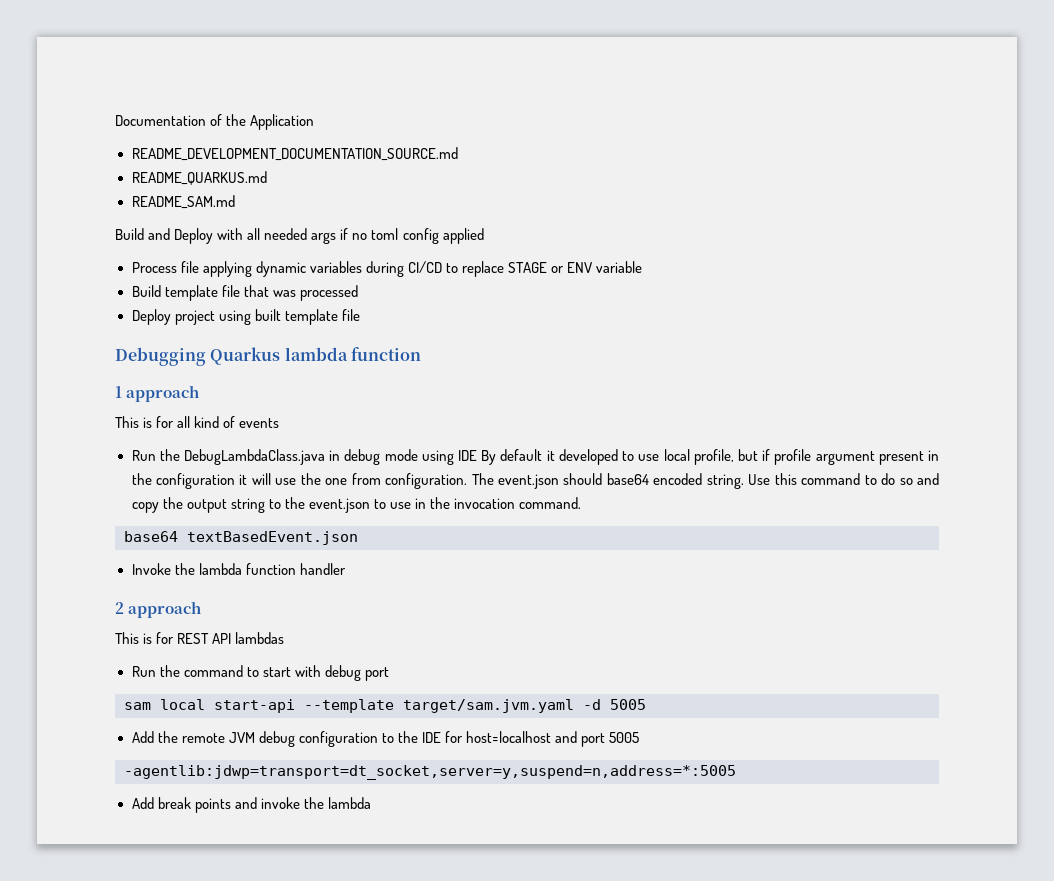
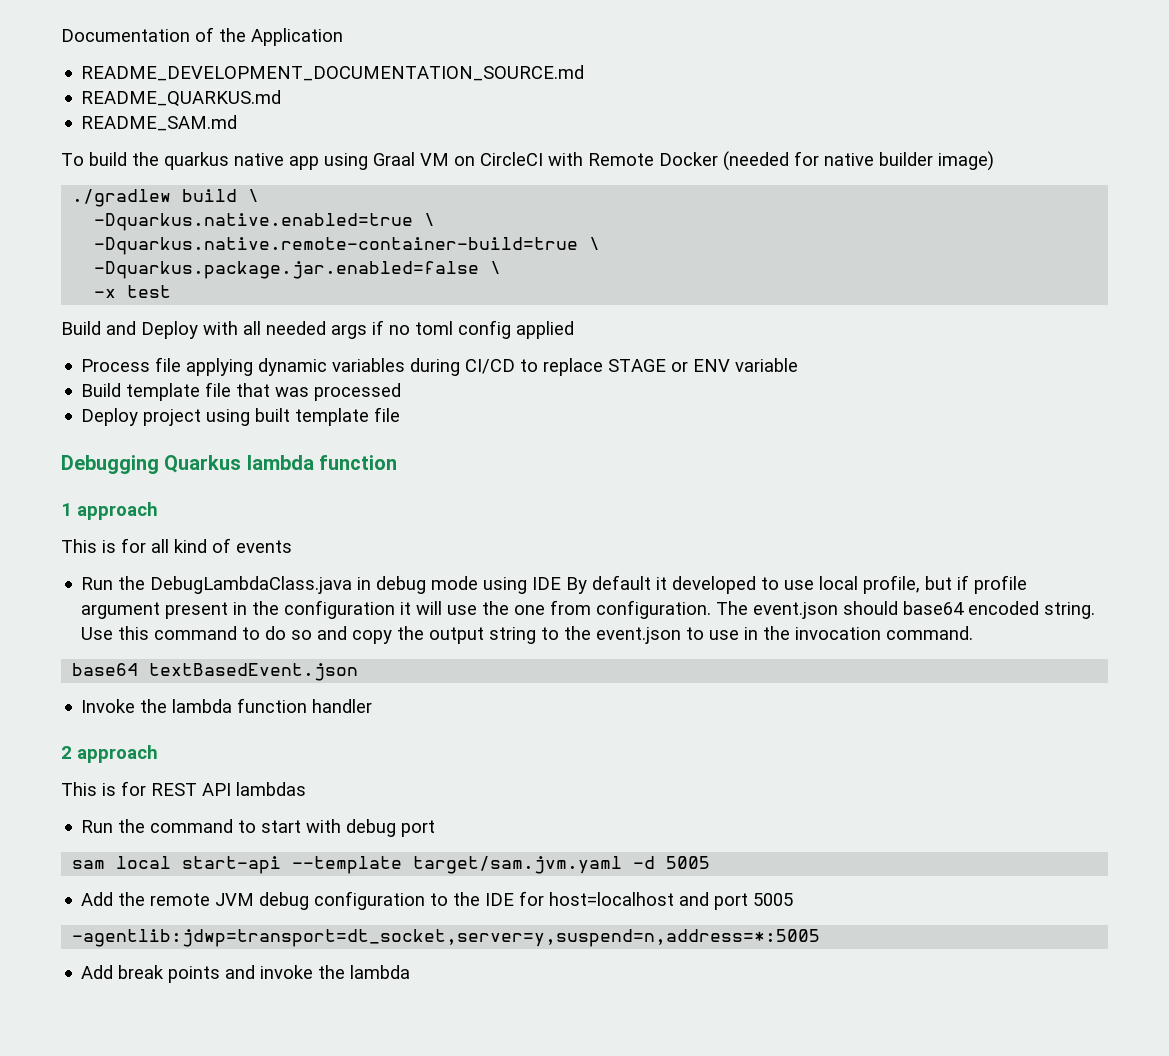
+ To build the quarkus native app using Graal VM on CircleCI with Remote Docker (needed for native builder image)
+ ./gradlew build \
+ -Dquarkus.native.enabled=true \
+ -Dquarkus.native.remote-container-build=true \
+ -Dquarkus.package.jar.enabled=false \
+ -x test

